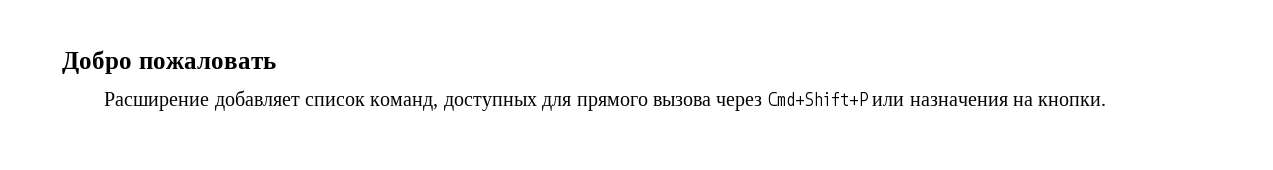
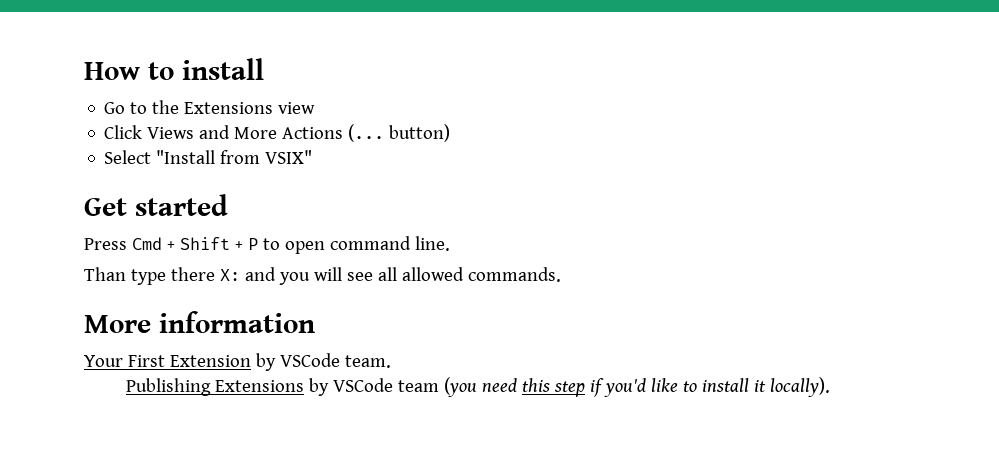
- Добро пожаловать
- Расширение добавляет список команд, доступных для прямого вызова через Cmd+Shift+P или назначения на кнопки.
+ How to install
+ Go to the Extensions view
+ Click Views and More Actions (... button)
+ Select "Install from VSIX"
+ Get started
+ Press Cmd + Shift + P to open command line.
+ Than type there X: and you will see all allowed commands.
+ More information
+ Your First Extension by VSCode team.
+ Publishing Extensions by VSCode team (you need this step if you'd like to install it locally).

